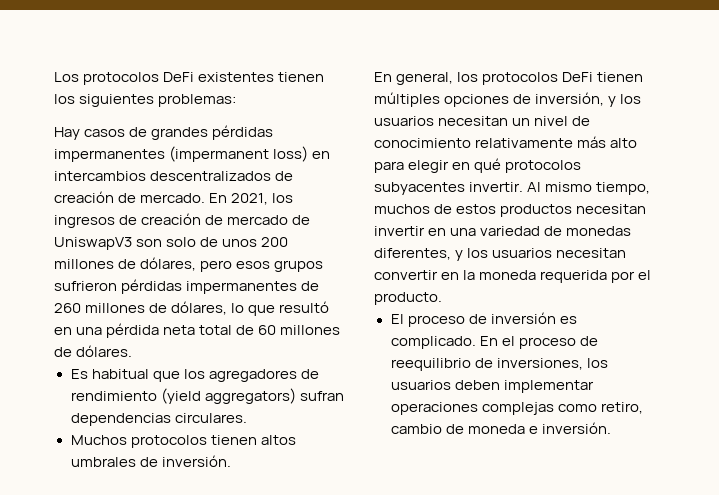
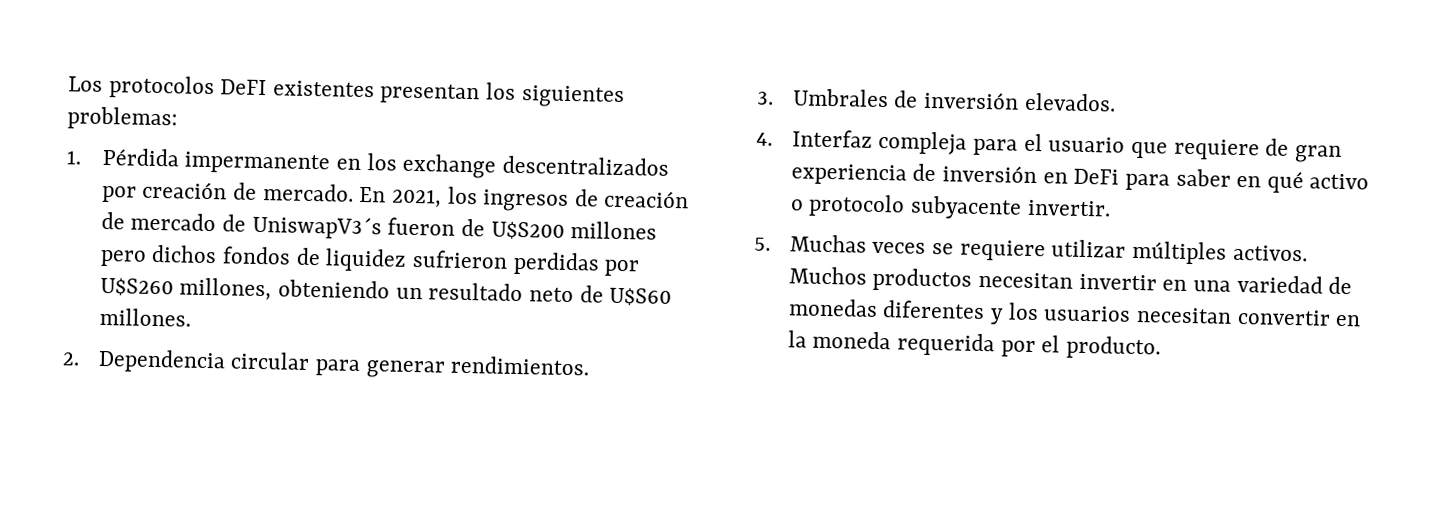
- Los protocolos DeFi existentes tienen los siguientes problemas:
+ Los protocolos DeFI existentes presentan los siguientes problemas:
- Hay casos de grandes pérdidas impermanentes (impermanent loss) en intercambios descentralizados de creación de mercado.
+ 1. Pérdida impermanente en los exchange descentralizados por creación de mercado.
- En 2021, los ingresos de creación de mercado de UniswapV3 son solo de unos 200 millones de dólares, pero esos grupos sufrieron pérdidas impermanentes de 260 millones de dólares, lo que resultó en una pérdida neta total de 60 millones de dólares.
- Es habitual que los agregadores de rendimiento (yield aggregators) sufran dependencias circulares.
- Muchos protocolos tienen altos umbrales de inversión.
- En general, los protocolos DeFi tienen múltiples opciones de inversión, y los usuarios necesitan un nivel de conocimiento relativamente más alto para elegir en qué protocolos subyacentes invertir. Al mismo tiempo, muchos de estos productos necesitan invertir en una variedad de monedas diferentes, y los usuarios necesitan convertir en la moneda requerida por el producto.
+ En 2021, los ingresos de creación de mercado de UniswapV3´s fueron de U$S200 millones pero dichos fondos de liquidez sufrieron perdidas por U$S260 millones, obteniendo un resultado neto de U$S60 millones.
+ 2. Dependencia circular para generar rendimientos.
+ 3. Umbrales de inversión elevados.
+ 4. Interfaz compleja para el usuario que requiere de gran experiencia de inversión en DeFi para saber en qué activo o protocolo subyacente invertir.
+ 5. Muchas veces se requiere utilizar múltiples activos. Muchos productos necesitan invertir en una variedad de monedas diferentes y los usuarios necesitan convertir en la moneda requerida por el producto.
- El proceso de inversión es complicado. En el proceso de reequilibrio de inversiones, los usuarios deben implementar operaciones complejas como retiro, cambio de moneda e inversión.

